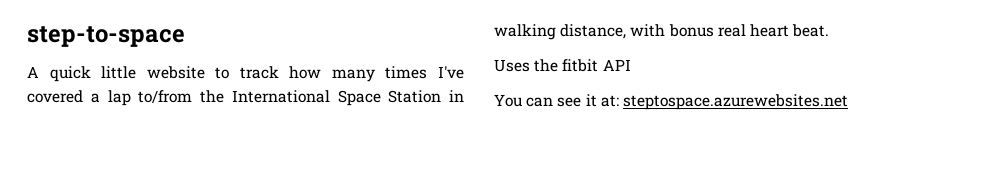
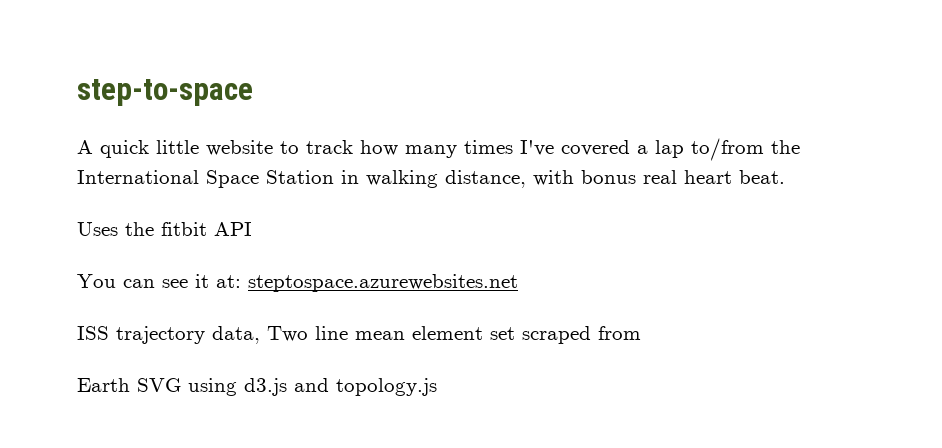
+ ISS trajectory data, Two line mean element set scraped from
+ Earth SVG using d3.js and topology.js

